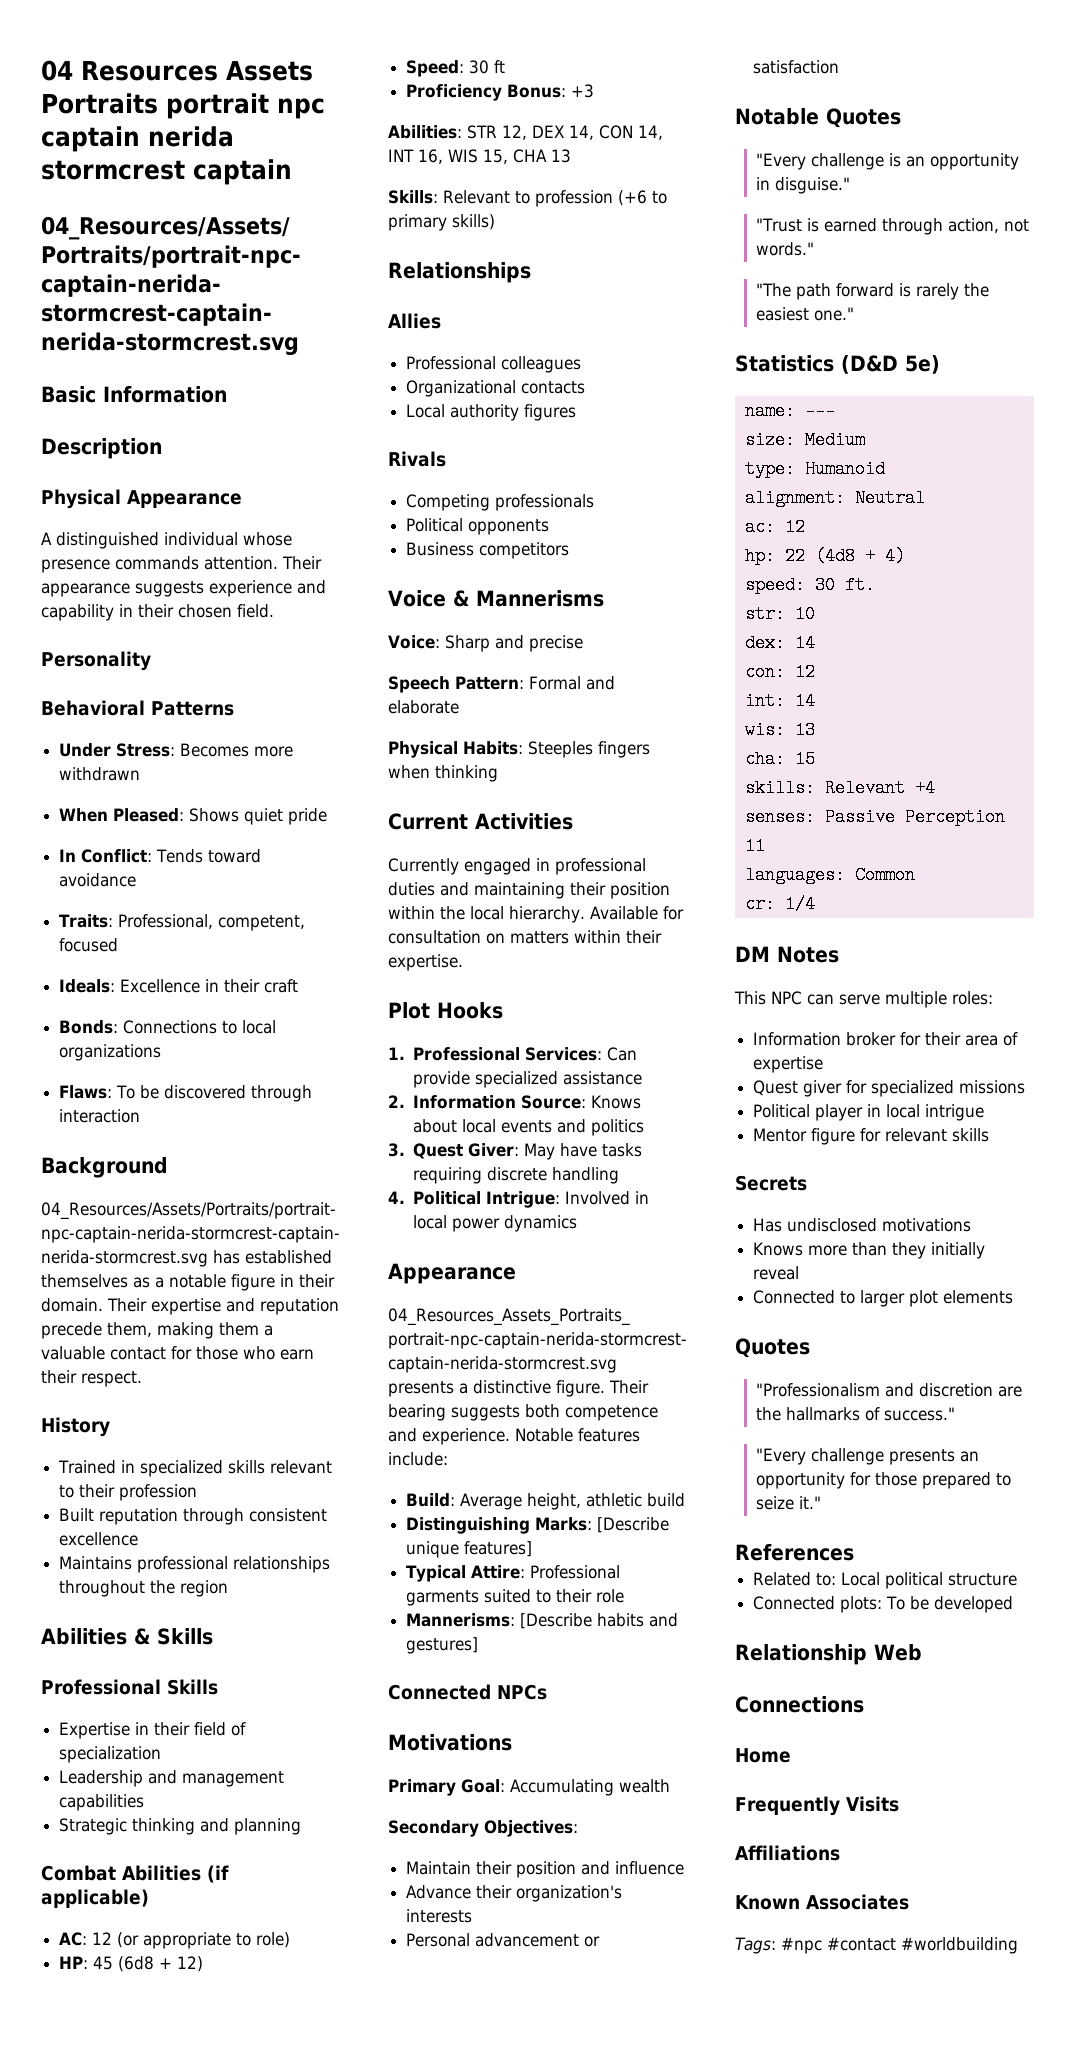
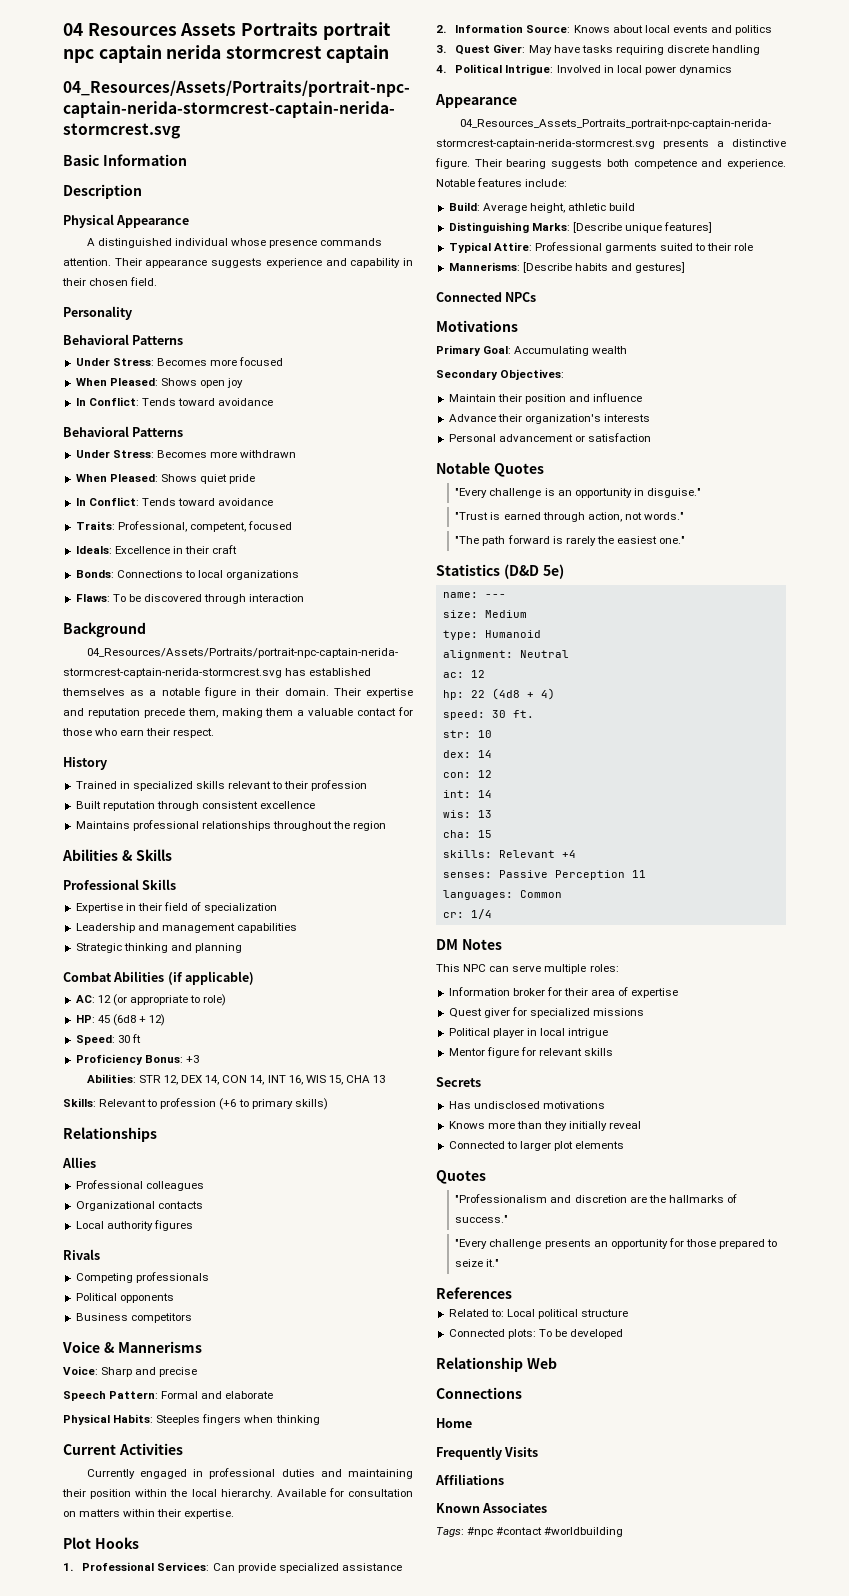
+ Under Stress: Becomes more focused
+ When Pleased: Shows open joy
+ In Conflict: Tends toward avoidance
+ Behavioral Patterns

